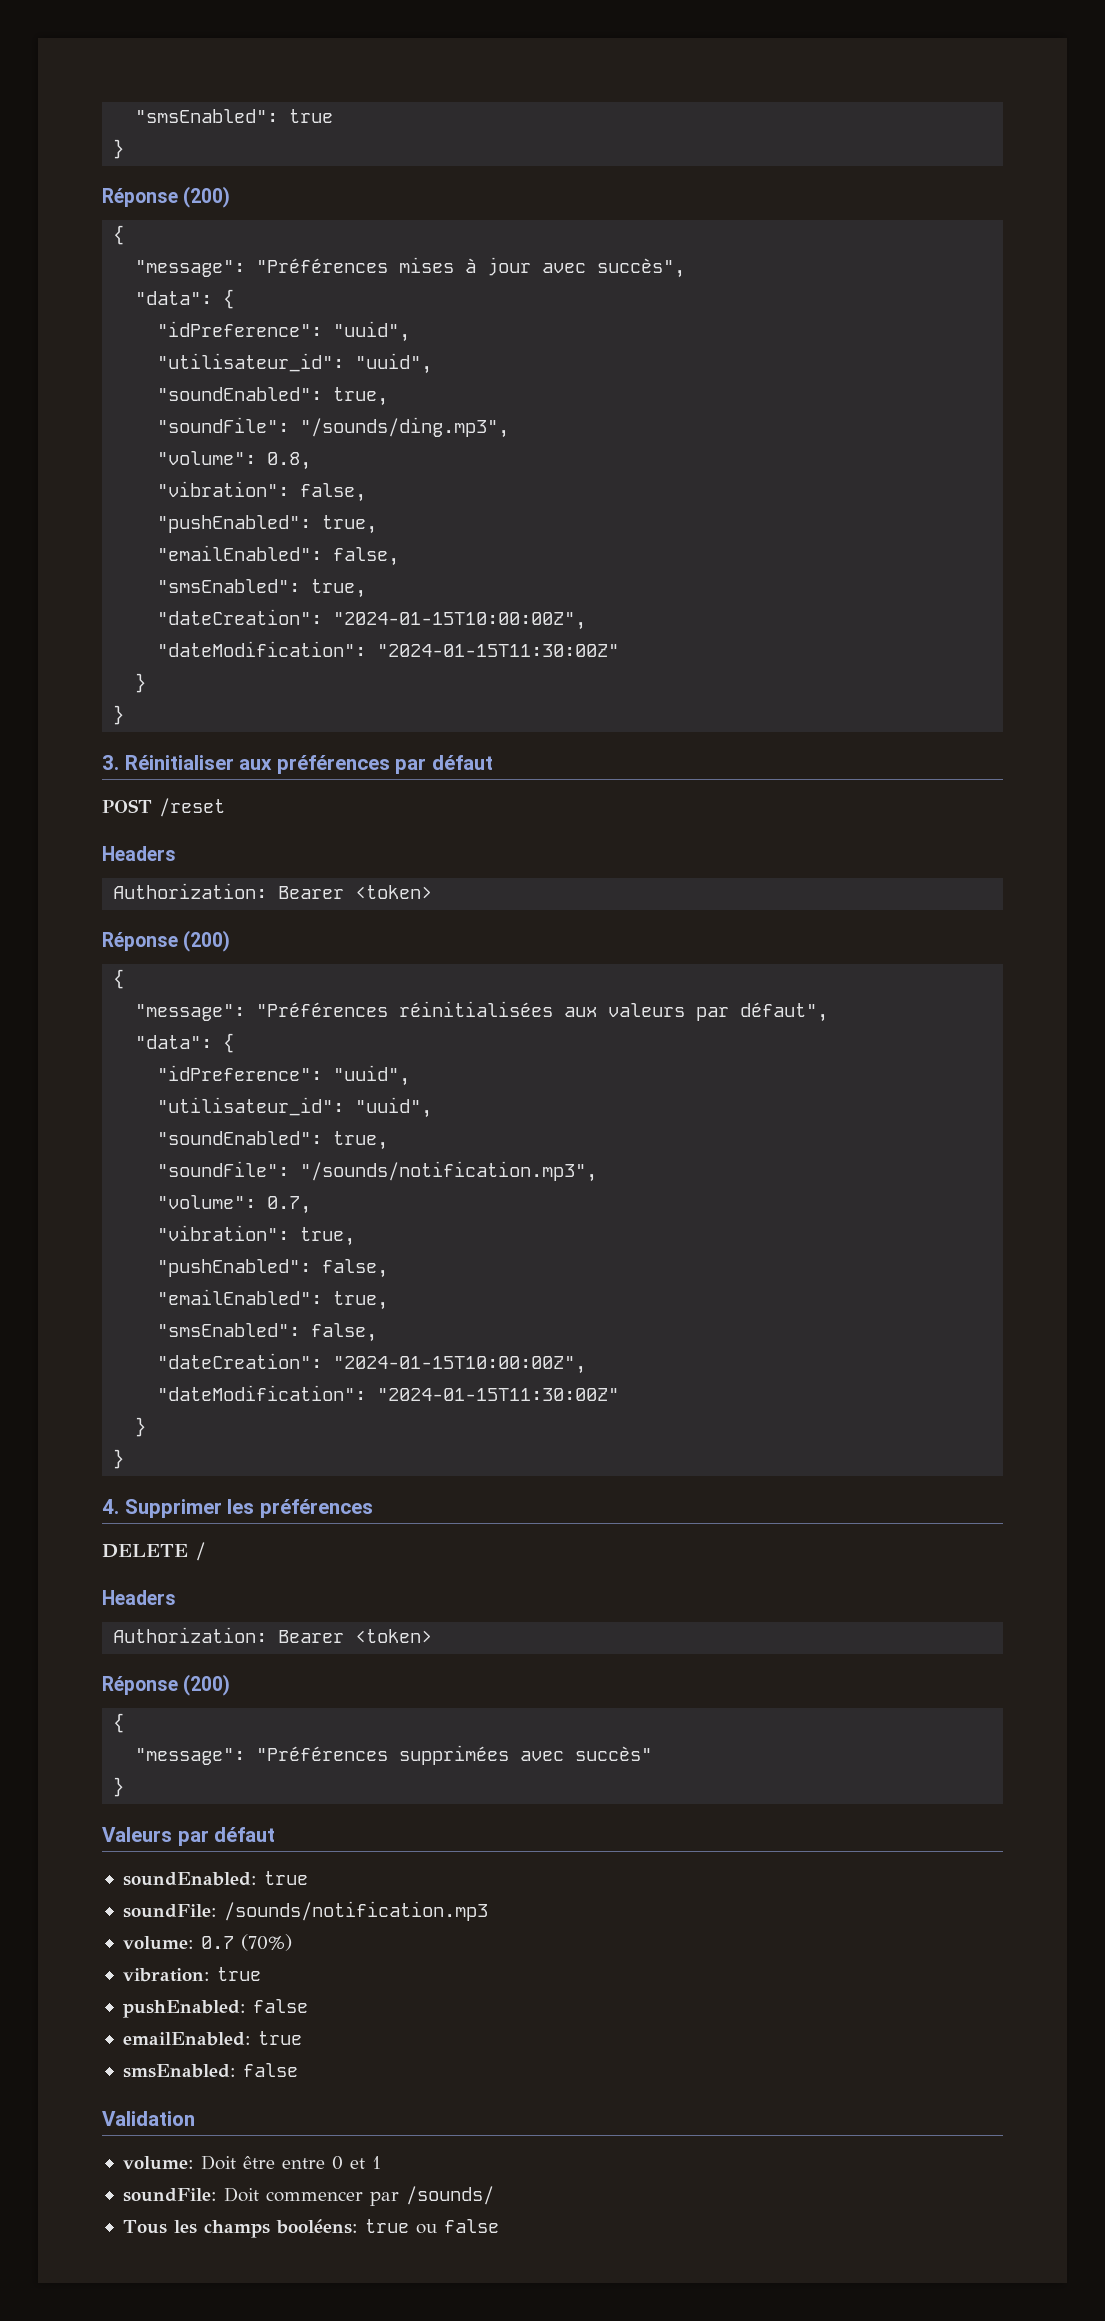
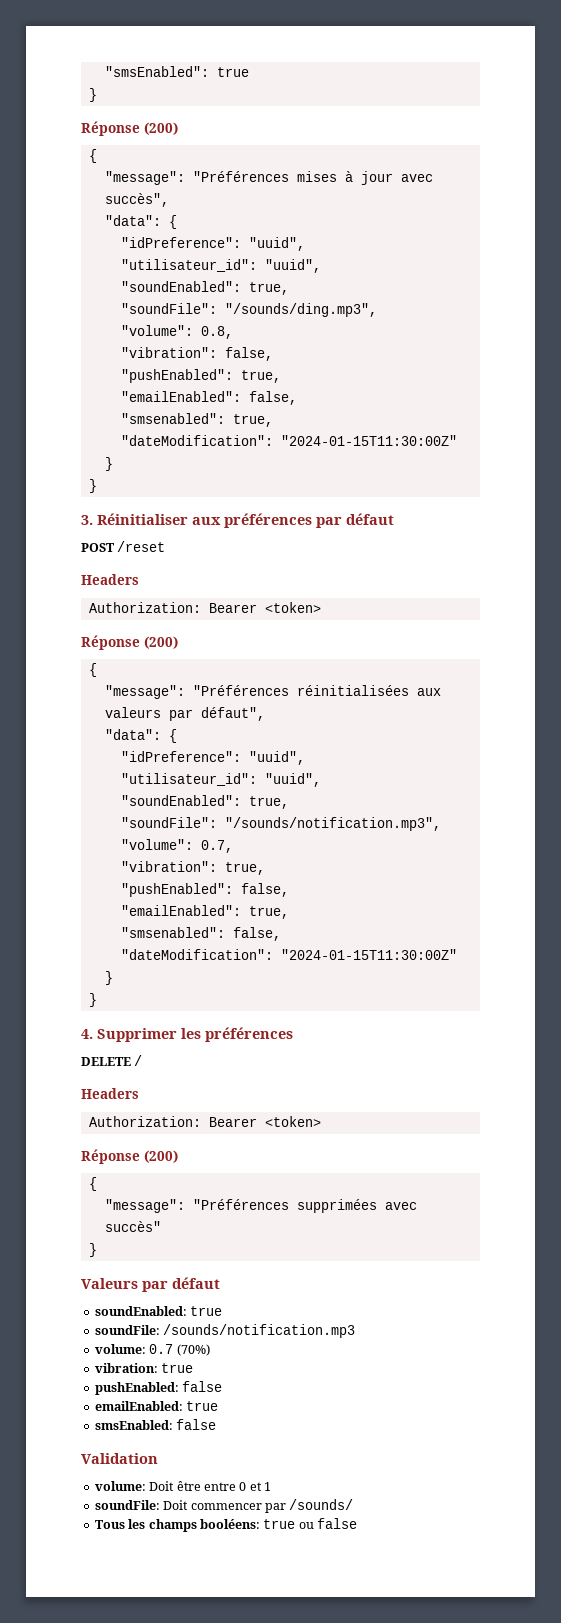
- "smsEnabled": true,
- "dateCreation": "2024-01-15T10:00:00Z",
+ "smsenabled": true,
- "smsEnabled": false,
- "dateCreation": "2024-01-15T10:00:00Z",
+ "smsenabled": false,

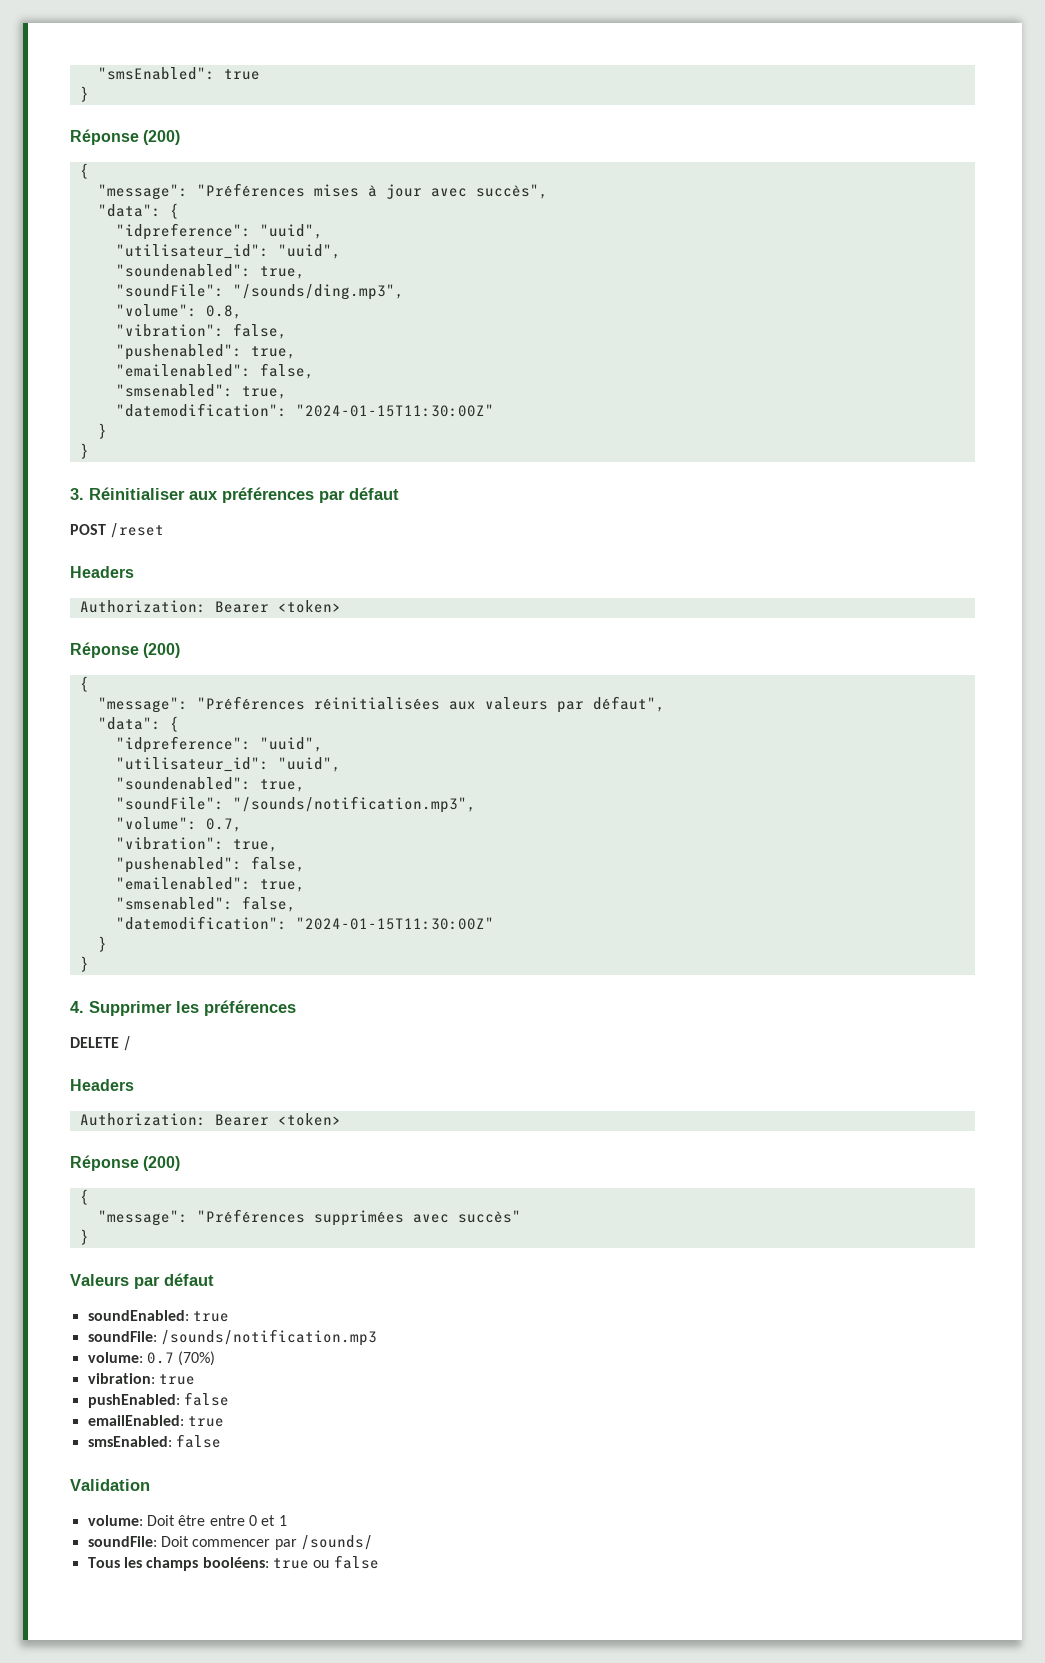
  "message": "Préférences mises à jour avec succès",
  "data": {
- "idPreference": "uuid",
+ "idpreference": "uuid",
  "utilisateur_id": "uuid",
- "soundEnabled": true,
+ "soundenabled": true,
- "pushEnabled": true,
- "emailEnabled": false,
+ "pushenabled": true,
+ "emailenabled": false,
  "smsenabled": true,
- "dateModification": "2024-01-15T11:30:00Z"
+ "datemodification": "2024-01-15T11:30:00Z"
  "message": "Préférences réinitialisées aux valeurs par défaut",
  "data": {
- "idPreference": "uuid",
+ "idpreference": "uuid",
  "utilisateur_id": "uuid",
- "soundEnabled": true,
+ "soundenabled": true,
- "pushEnabled": false,
- "emailEnabled": true,
+ "pushenabled": false,
+ "emailenabled": true,
  "smsenabled": false,
- "dateModification": "2024-01-15T11:30:00Z"
+ "datemodification": "2024-01-15T11:30:00Z"

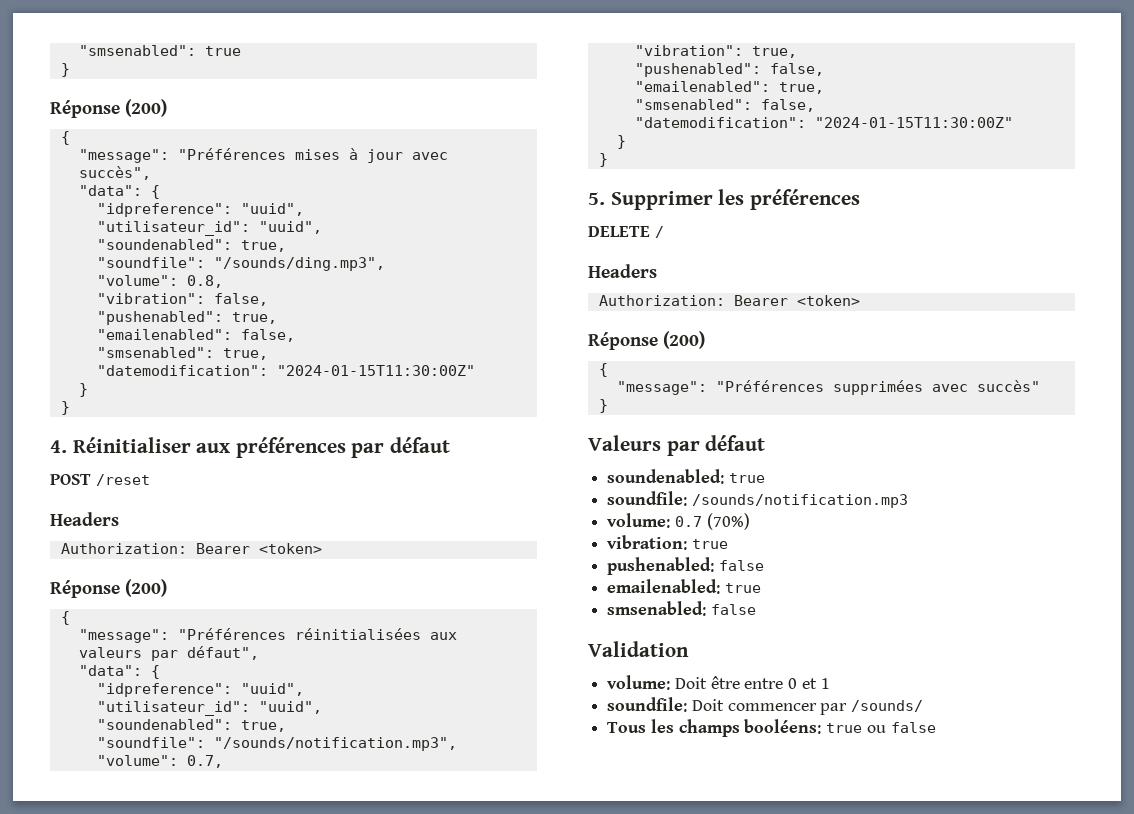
- "smsEnabled": true
+ "smsenabled": true
- "soundFile": "/sounds/ding.mp3",
+ "soundfile": "/sounds/ding.mp3",
- 3. Réinitialiser aux préférences par défaut
+ 4. Réinitialiser aux préférences par défaut
- "soundFile": "/sounds/notification.mp3",
+ "soundfile": "/sounds/notification.mp3",
- 4. Supprimer les préférences
+ 5. Supprimer les préférences
- soundEnabled: true
- soundFile: /sounds/notification.mp3
+ soundenabled: true
+ soundfile: /sounds/notification.mp3
- pushEnabled: false
- emailEnabled: true
- smsEnabled: false
+ pushenabled: false
+ emailenabled: true
+ smsenabled: false
- soundFile: Doit commencer par /sounds/
+ soundfile: Doit commencer par /sounds/

